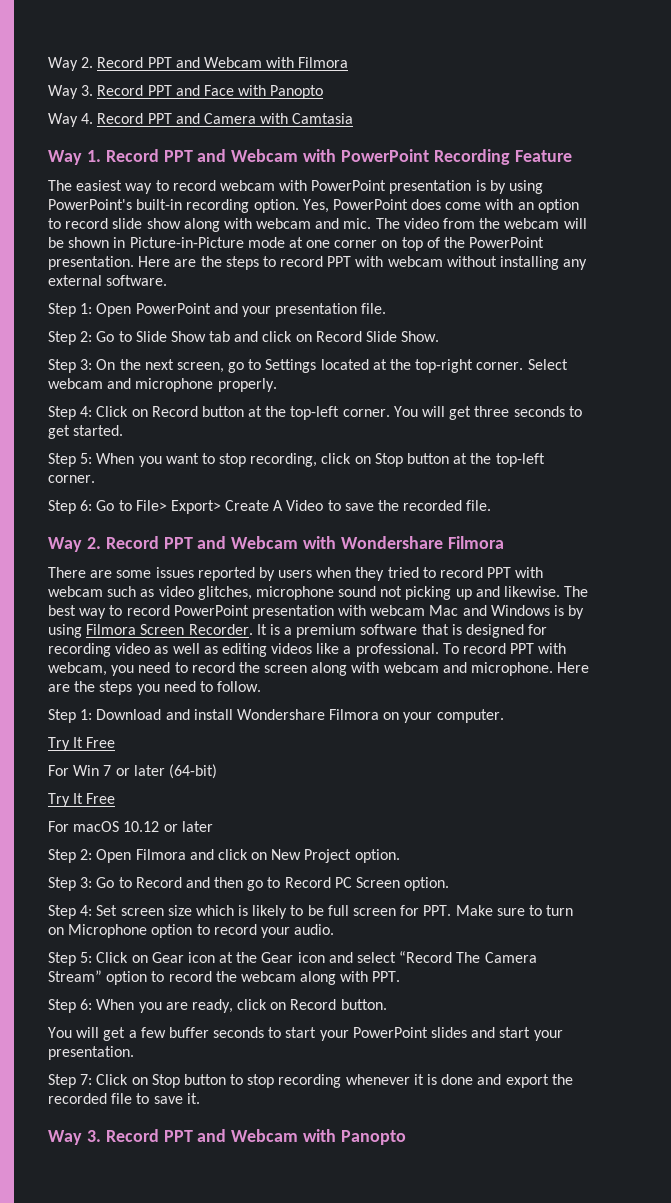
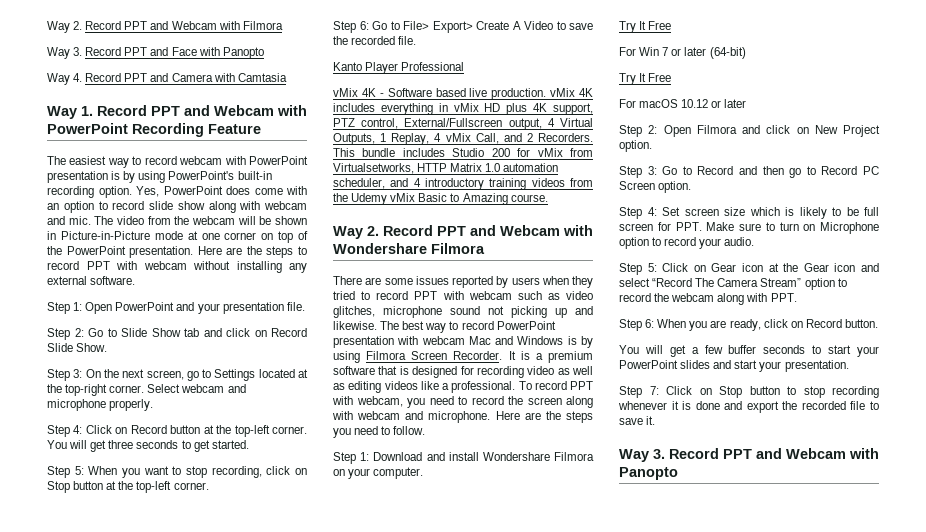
+ Kanto Player Professional
+ vMix 4K - Software based live production. vMix 4K includes everything in vMix HD plus 4K support, PTZ control, External/Fullscreen output, 4 Virtual Outputs, 1 Replay, 4 vMix Call, and 2 Recorders. This bundle includes Studio 200 for vMix from Virtualsetworks, HTTP Matrix 1.0 automation scheduler, and 4 introductory training videos from the Udemy vMix Basic to Amazing course.

